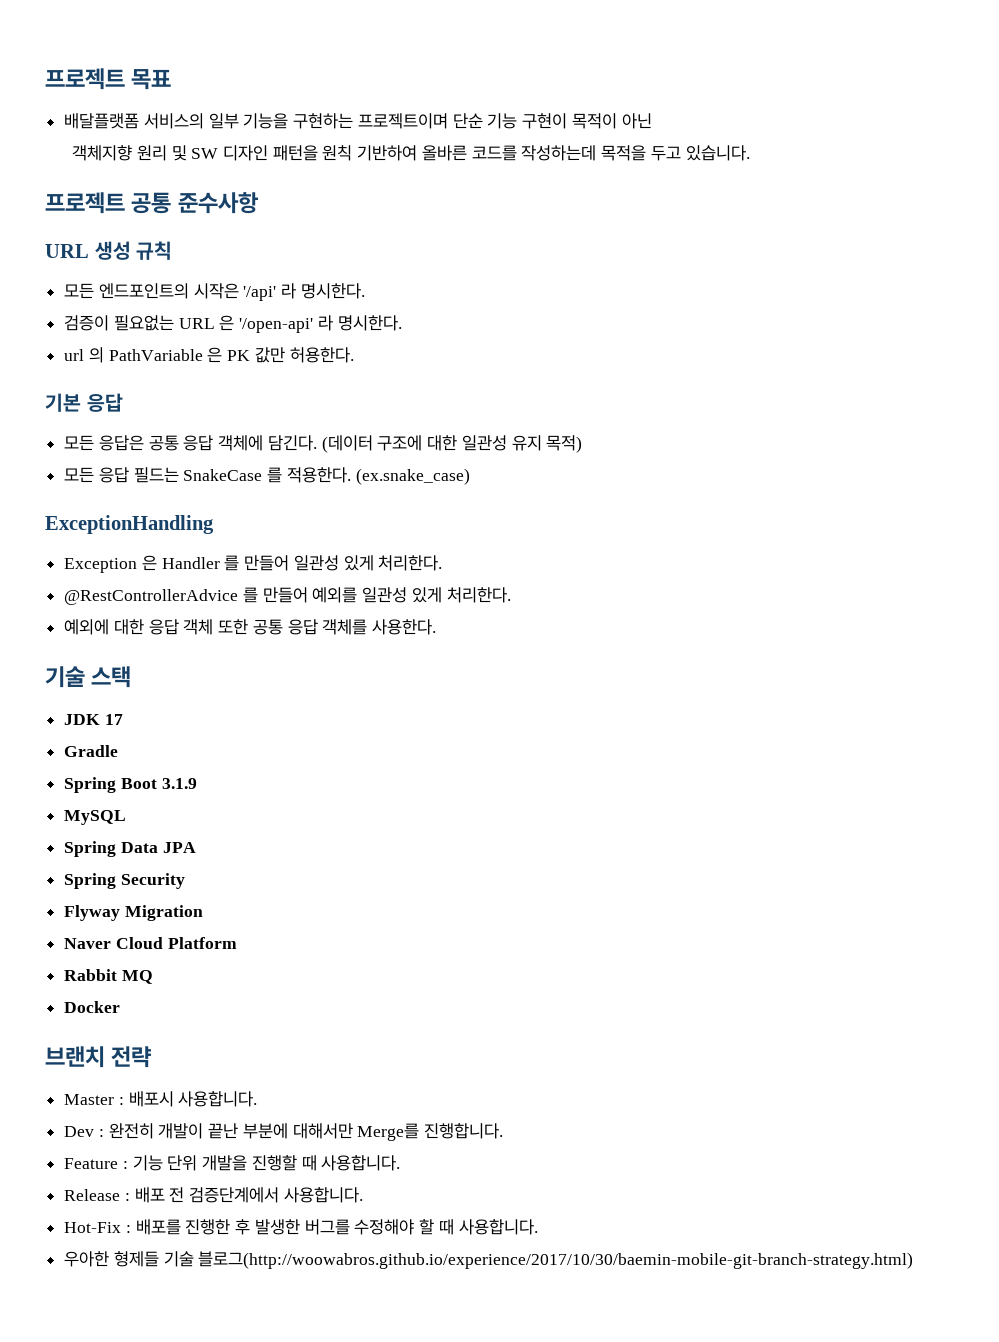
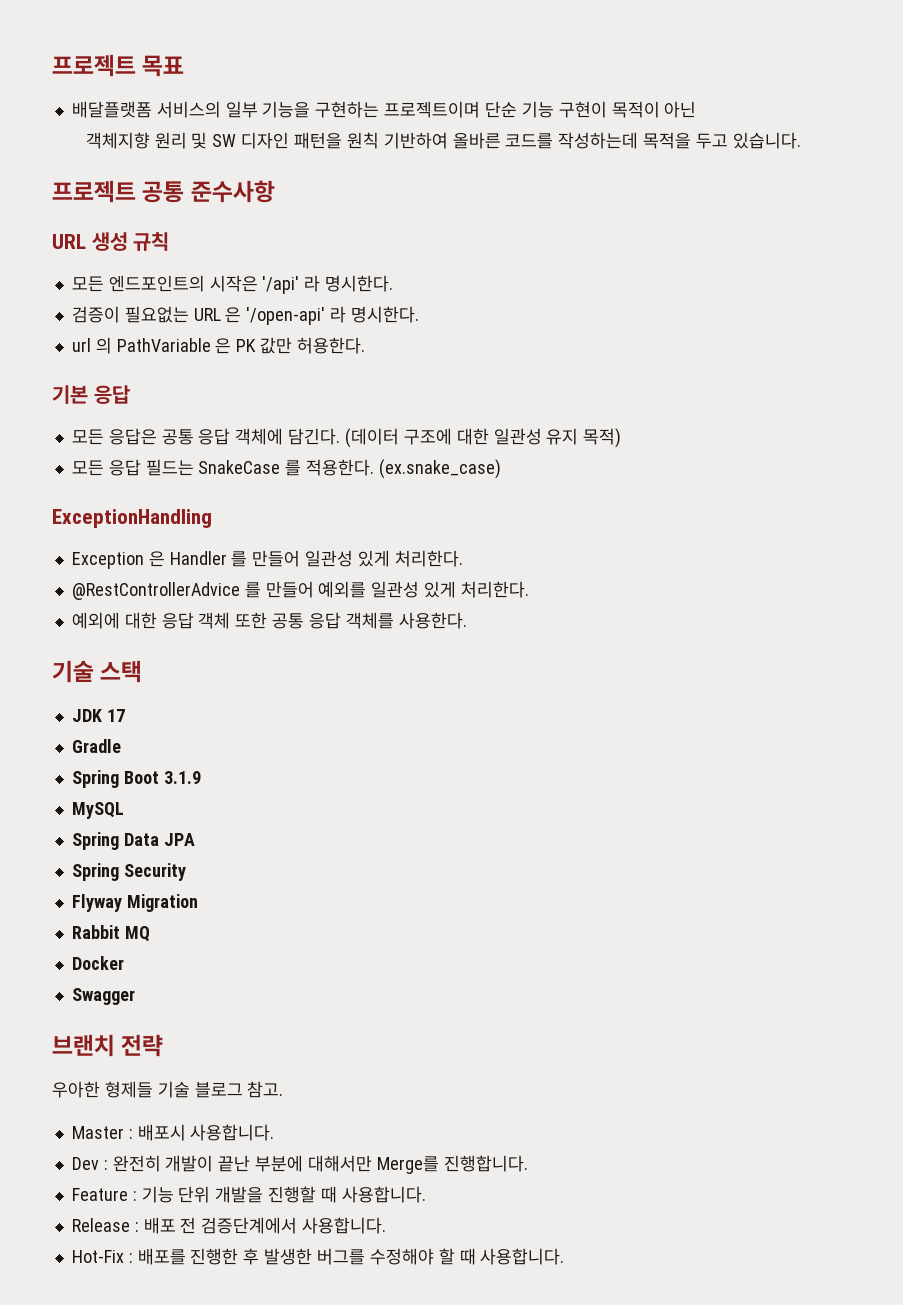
- Naver Cloud Platform
+ Swagger
+ 우아한 형제들 기술 블로그 참고.
- 우아한 형제들 기술 블로그(http://woowabros.github.io/experience/2017/10/30/baemin-mobile-git-branch-strategy.html)

